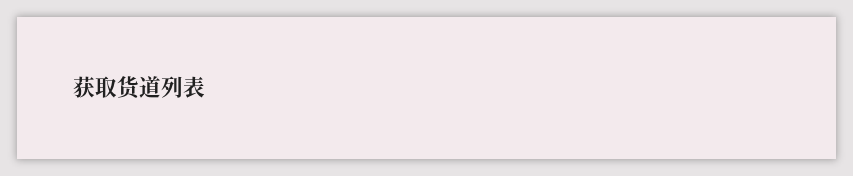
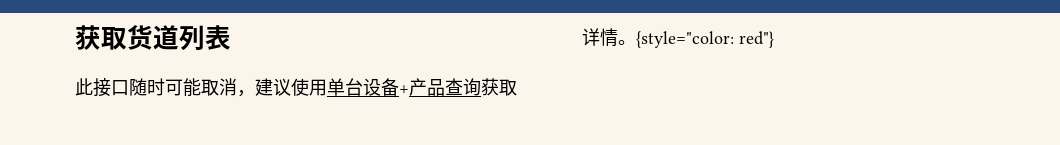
+ 此接口随时可能取消，建议使用单台设备+产品查询获取详情。{style="color: red"}

